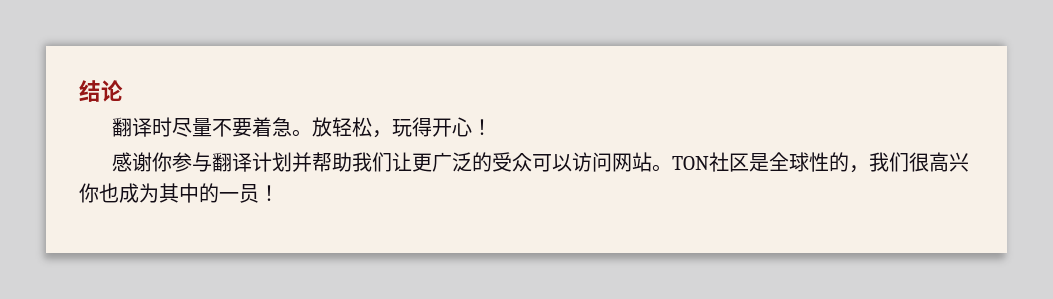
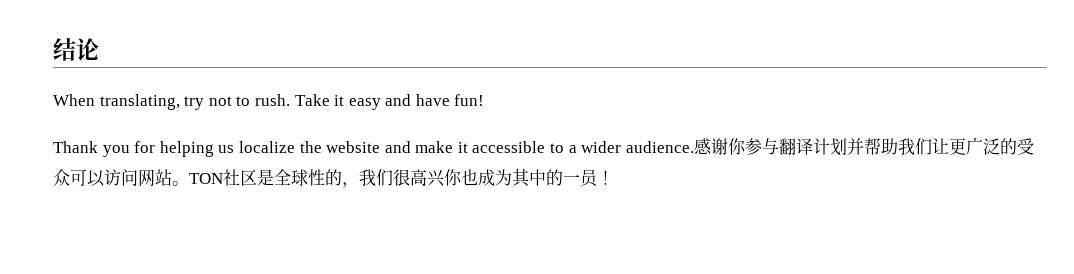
- 翻译时尽量不要着急。放轻松，玩得开心！
- 感谢你参与翻译计划并帮助我们让更广泛的受众可以访问网站。
+ When translating, try not to rush. Take it easy and have fun!
+ Thank you for helping us localize the website and make it accessible to a wider audience.感谢你参与翻译计划并帮助我们让更广泛的受众可以访问网站。

